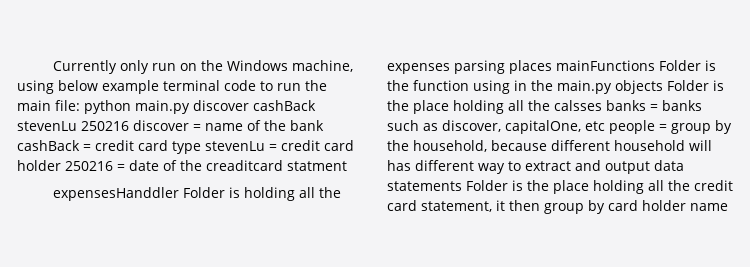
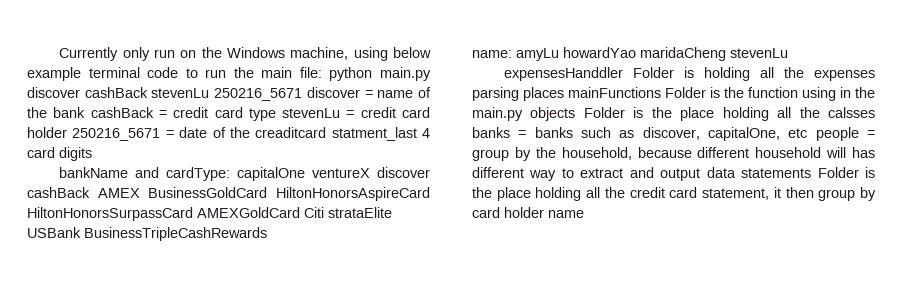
- Currently only run on the Windows machine, using below example terminal code to run the main file: python main.py discover cashBack stevenLu 250216 discover = name of the bank cashBack = credit card type stevenLu = credit card holder 250216 = date of the creaditcard statment
+ Currently only run on the Windows machine, using below example terminal code to run the main file: python main.py discover cashBack stevenLu 250216_5671 discover = name of the bank cashBack = credit card type stevenLu = credit card holder 250216_5671 = date of the creaditcard statment_last 4 card digits
+ bankName and cardType: capitalOne ventureX discover cashBack AMEX BusinessGoldCard HiltonHonorsAspireCard HiltonHonorsSurpassCard AMEXGoldCard Citi strataElite USBank BusinessTripleCashRewards
+ name: amyLu howardYao maridaCheng stevenLu

